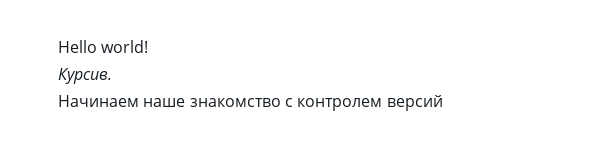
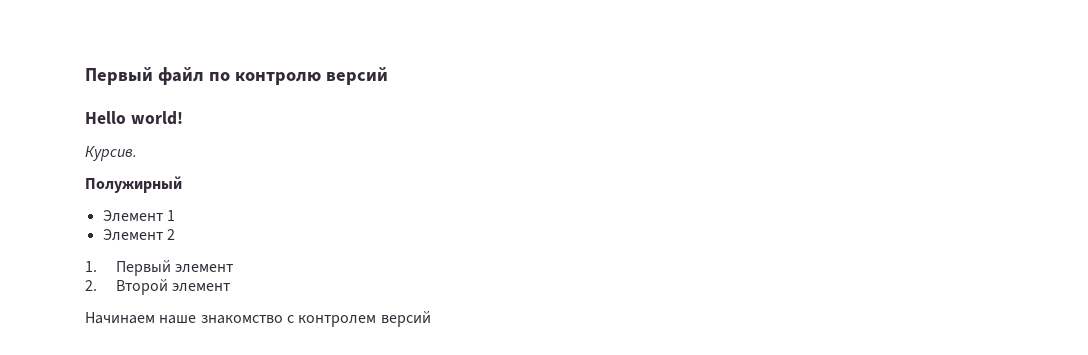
+ Первый файл по контролю версий
  Hello world!
  Курсив.
+ Полужирный
+ Элемент 1
+ Элемент 2
+ 1. Первый элемент
+ 2. Второй элемент

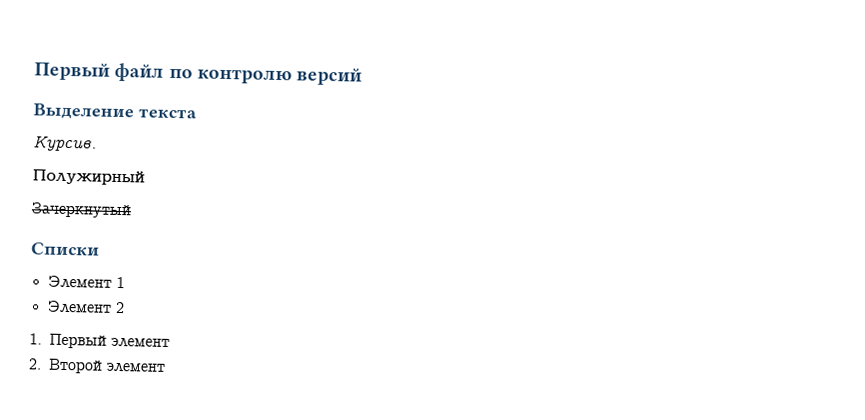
- Hello world!
+ Выделение текста
+ Зачеркнутый
+ Списки
- Начинаем наше знакомство с контролем версий

